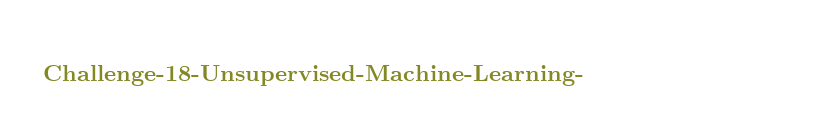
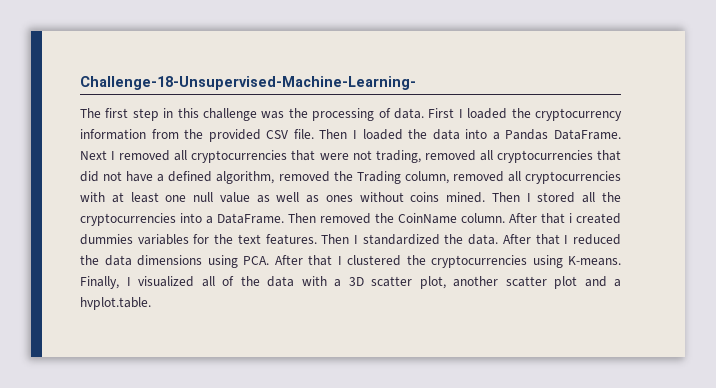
+ The first step in this challenge was the processing of data. First I loaded the cryptocurrency information from the provided CSV file. Then I loaded the data into a Pandas DataFrame. Next I removed all cryptocurrencies that were not trading, removed all cryptocurrencies that did not have a defined algorithm, removed the Trading column, removed all cryptocurrencies with at least one null value as well as ones without coins mined. Then I stored all the cryptocurrencies into a DataFrame. Then removed the CoinName column. After that i created dummies variables for the text features. Then I standardized the data. After that I reduced the data dimensions using PCA. After that I clustered the cryptocurrencies using K-means. Finally, I visualized all of the data with a 3D scatter plot, another scatter plot and a hvplot.table.

